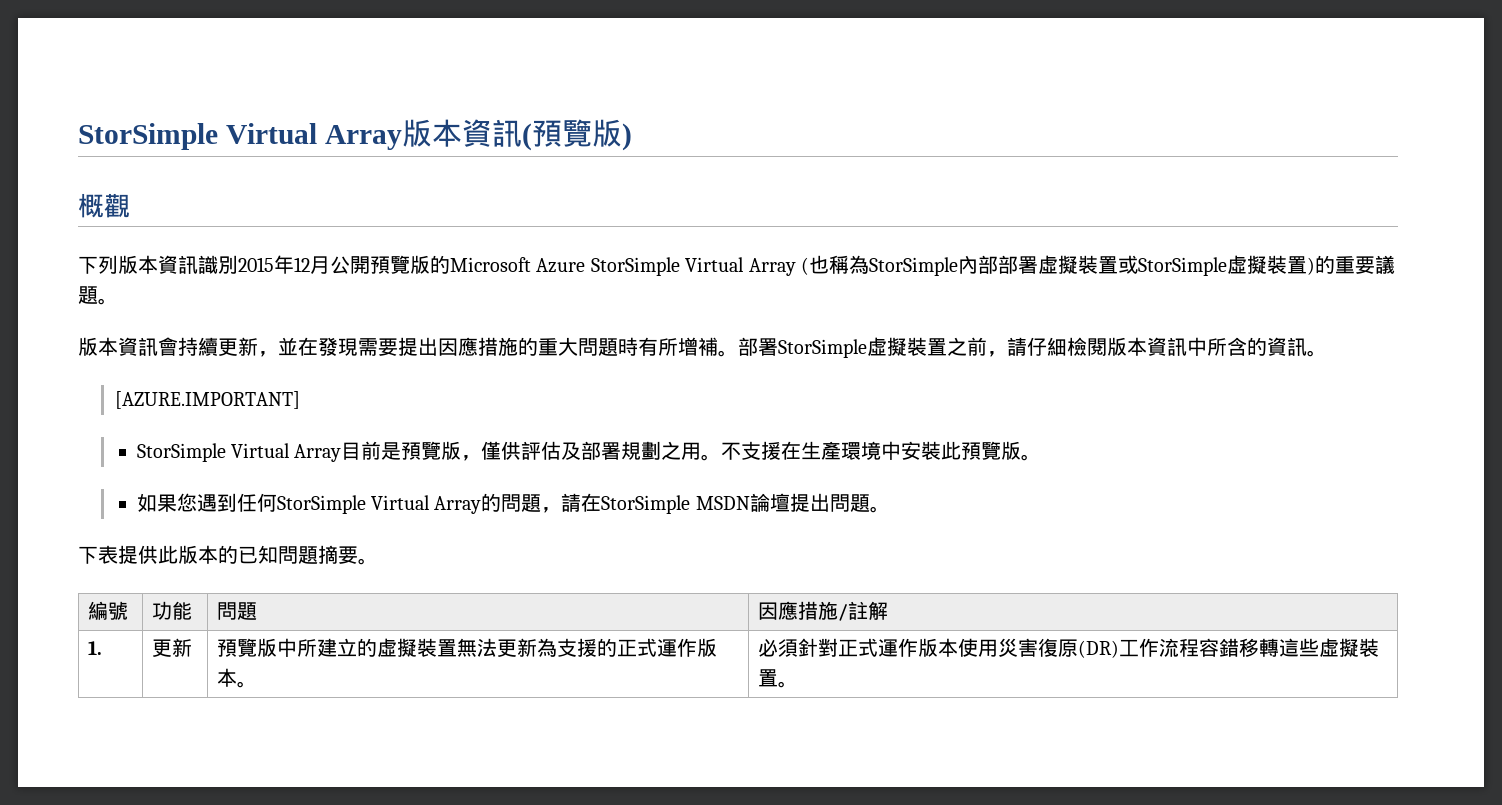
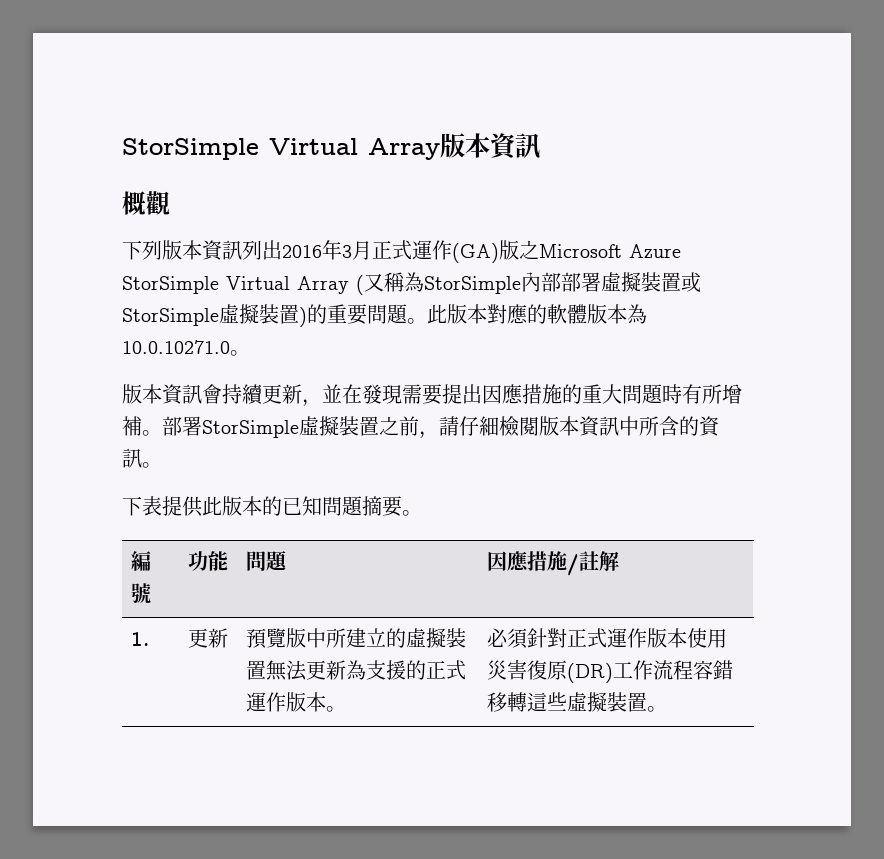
- StorSimple Virtual Array版本資訊(預覽版)
+ StorSimple Virtual Array版本資訊
- 下列版本資訊識別2015年12月公開預覽版的Microsoft Azure StorSimple Virtual Array (也稱為StorSimple內部部署虛擬裝置或StorSimple虛擬裝置)的重要議題。
+ 下列版本資訊列出2016年3月正式運作(GA)版之Microsoft Azure StorSimple Virtual Array (又稱為StorSimple內部部署虛擬裝置或StorSimple虛擬裝置)的重要問題。此版本對應的軟體版本為10.0.10271.0。
- [AZURE.IMPORTANT]
- StorSimple Virtual Array目前是預覽版，僅供評估及部署規劃之用。不支援在生產環境中安裝此預覽版。
- 如果您遇到任何StorSimple Virtual Array的問題，請在StorSimple MSDN論壇提出問題。

